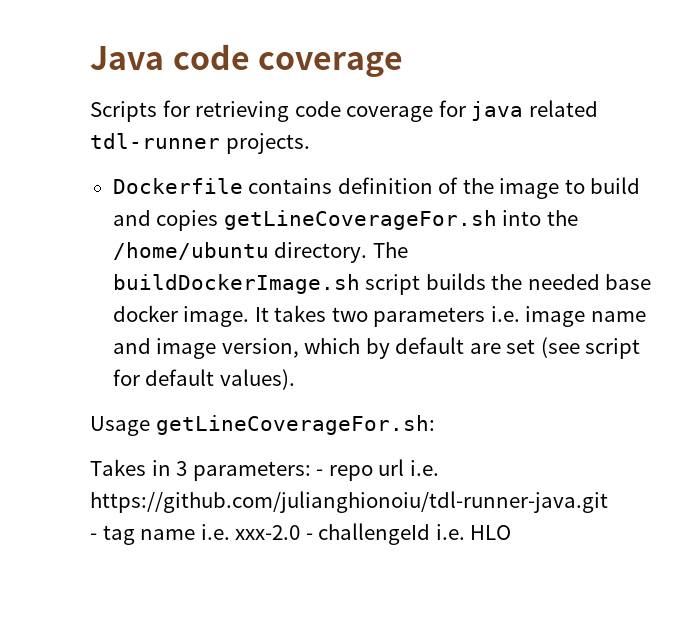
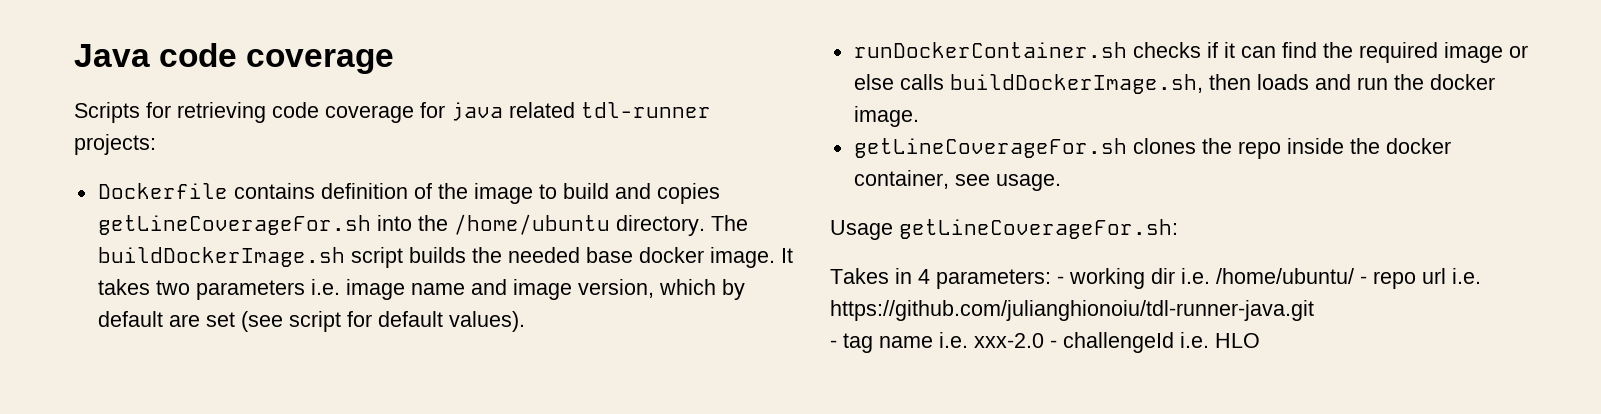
- Scripts for retrieving code coverage for java related tdl-runner projects.
+ Scripts for retrieving code coverage for java related tdl-runner projects:
+ runDockerContainer.sh checks if it can find the required image or else calls buildDockerImage.sh, then loads and run the docker image.
+ getLineCoverageFor.sh clones the repo inside the docker container, see usage.
- Takes in 3 parameters: - repo url i.e. https://github.com/julianghionoiu/tdl-runner-java.git
+ Takes in 4 parameters: - working dir i.e. /home/ubuntu/ - repo url i.e. https://github.com/julianghionoiu/tdl-runner-java.git

